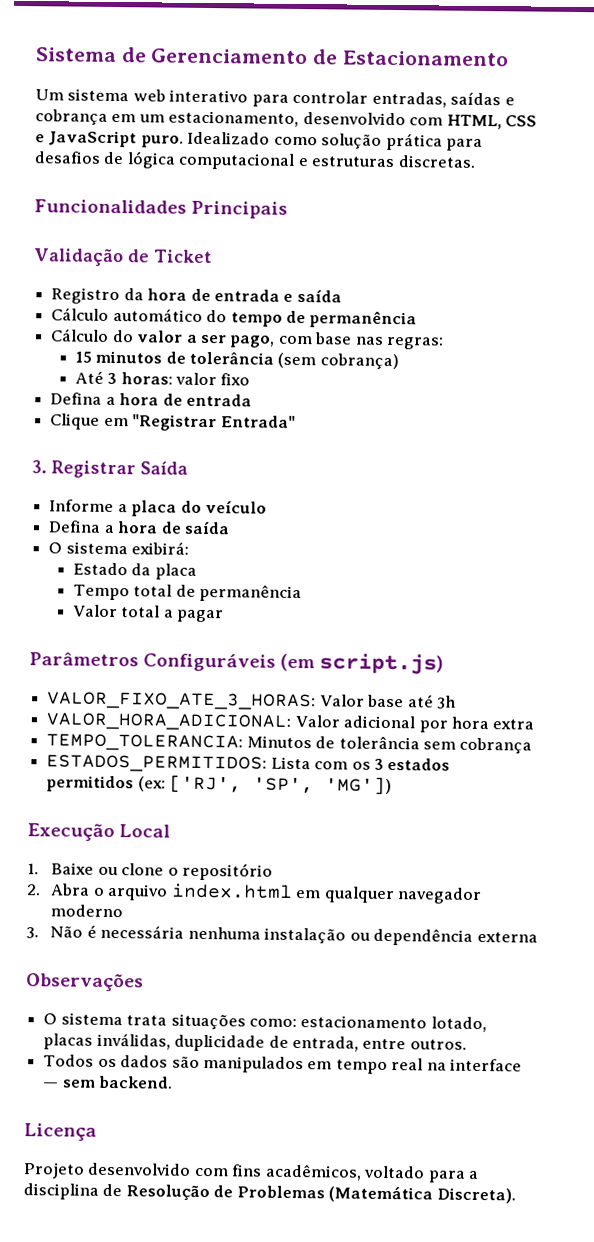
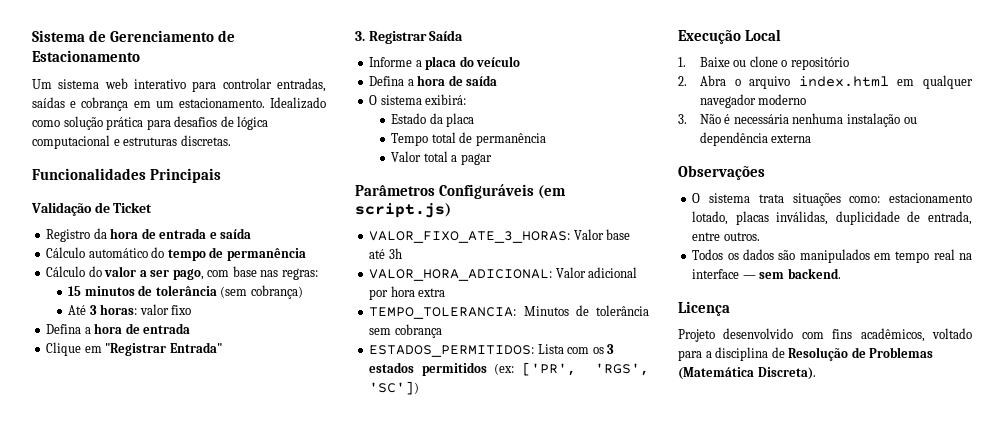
- Um sistema web interativo para controlar entradas, saídas e cobrança em um estacionamento, desenvolvido com HTML, CSS e JavaScript puro.
+ Um sistema web interativo para controlar entradas, saídas e cobrança em um estacionamento.
- ESTADOS_PERMITIDOS: Lista com os 3 estados permitidos (ex: ['RJ', 'SP', 'MG'])
+ ESTADOS_PERMITIDOS: Lista com os 3 estados permitidos (ex: ['PR', 'RGS', 'SC'])

